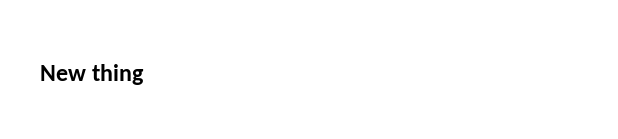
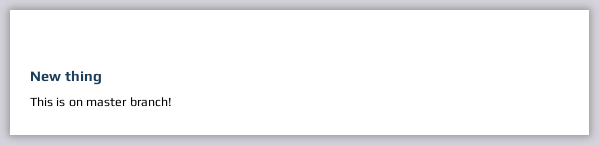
+ This is on master branch!

